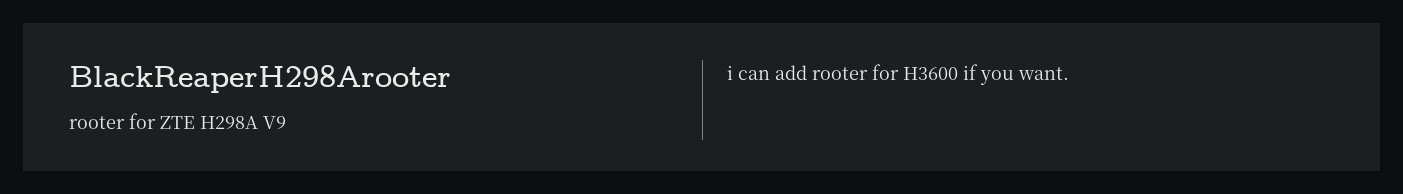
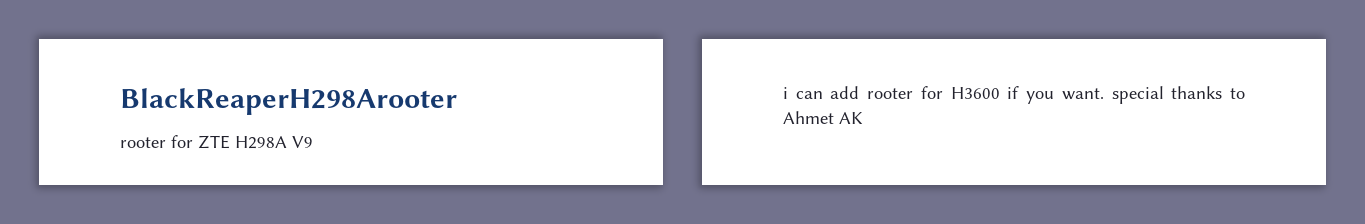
- i can add rooter for H3600 if you want.
+ i can add rooter for H3600 if you want. special thanks to Ahmet AK

